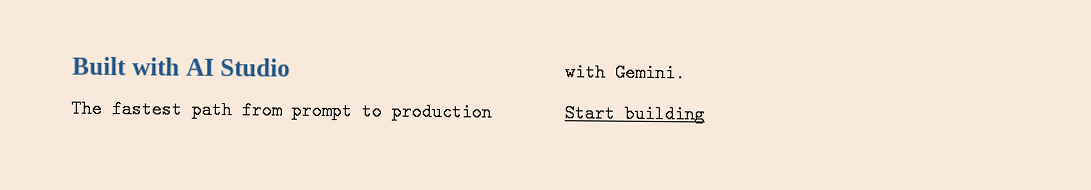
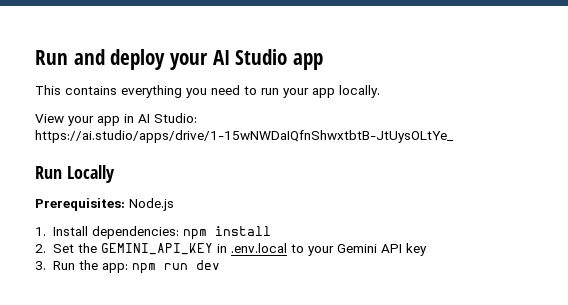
- Built with AI Studio
- The fastest path from prompt to production with Gemini.
- Start building
+ Run and deploy your AI Studio app
+ This contains everything you need to run your app locally.
+ View your app in AI Studio: https://ai.studio/apps/drive/1-15wNWDaIQfnShwxtbtB-JtUysOLtYe_
+ Run Locally
+ Prerequisites: Node.js
+ 1. Install dependencies: npm install
+ 2. Set the GEMINI_API_KEY in .env.local to your Gemini API key
+ 3. Run the app: npm run dev

